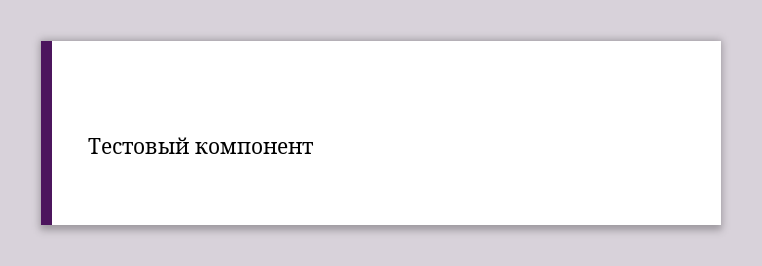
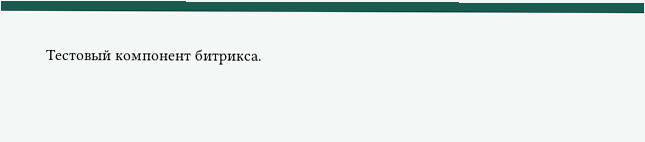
- Тестовый компонент
+ Тестовый компонент битрикса.

